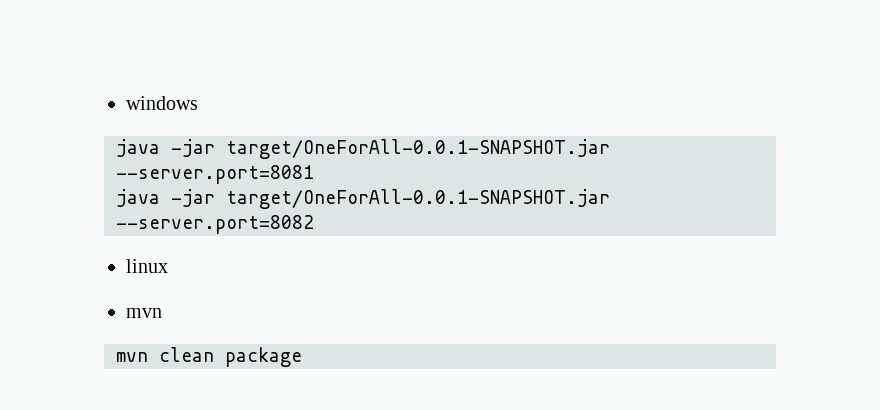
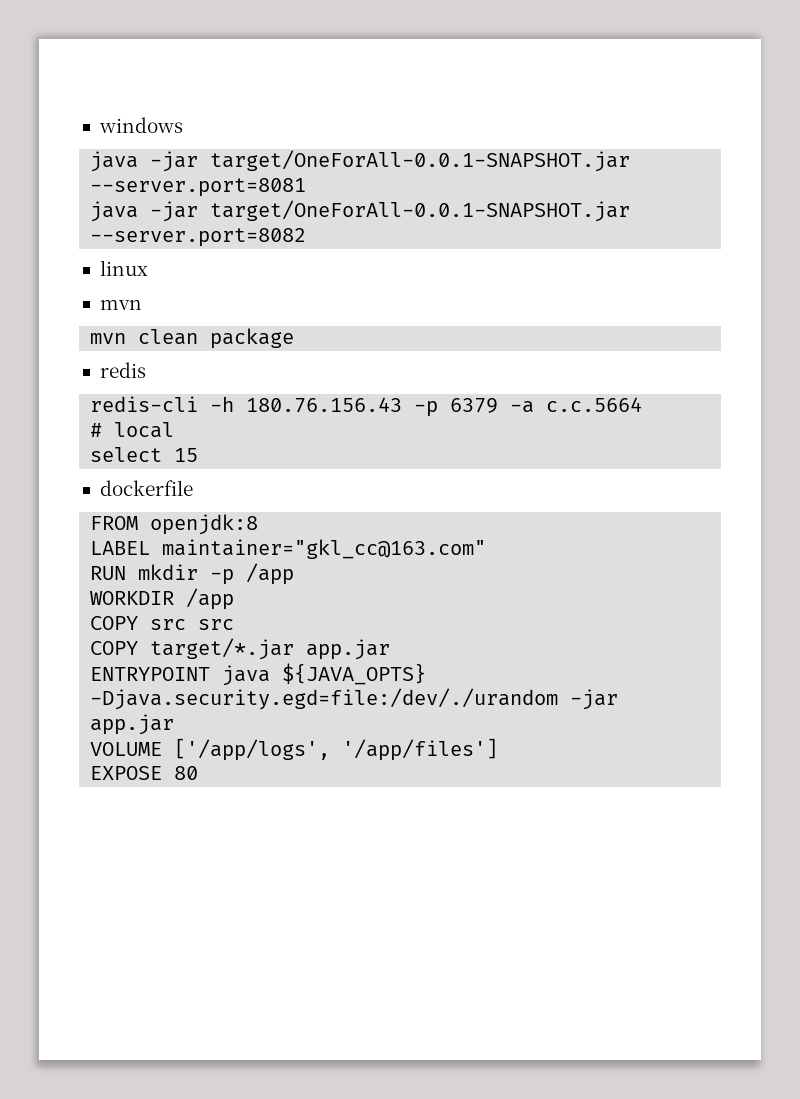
+ redis
+ redis-cli -h 180.76.156.43 -p 6379 -a c.c.5664
+ # local
+ select 15
+ dockerfile
+ FROM openjdk:8
+ LABEL maintainer="gkl_cc@163.com"
+ RUN mkdir -p /app
+ WORKDIR /app
+ COPY src src
+ COPY target/*.jar app.jar
+ ENTRYPOINT java ${JAVA_OPTS} -Djava.security.egd=file:/dev/./urandom -jar app.jar
+ VOLUME ['/app/logs', '/app/files']
+ EXPOSE 80

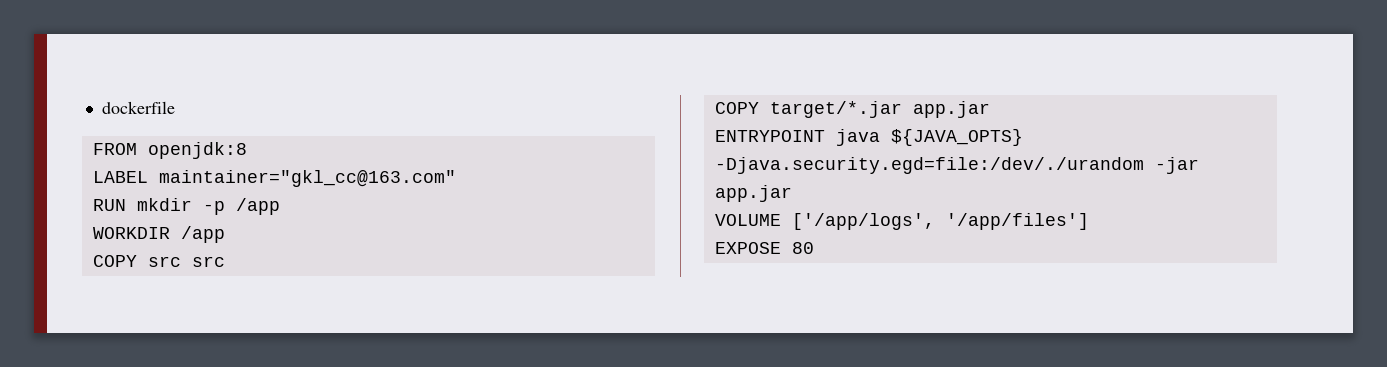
- windows
- java -jar target/OneForAll-0.0.1-SNAPSHOT.jar --server.port=8081
- java -jar target/OneForAll-0.0.1-SNAPSHOT.jar --server.port=8082
- linux
- mvn
- mvn clean package
- redis
- redis-cli -h 180.76.156.43 -p 6379 -a c.c.5664
- # local
- select 15

